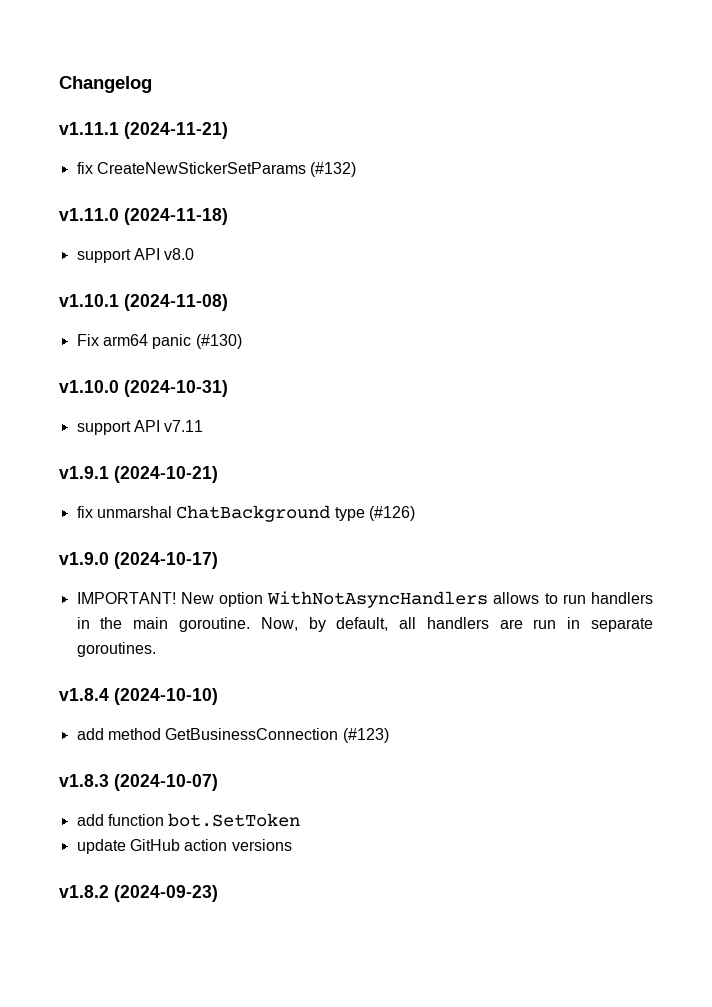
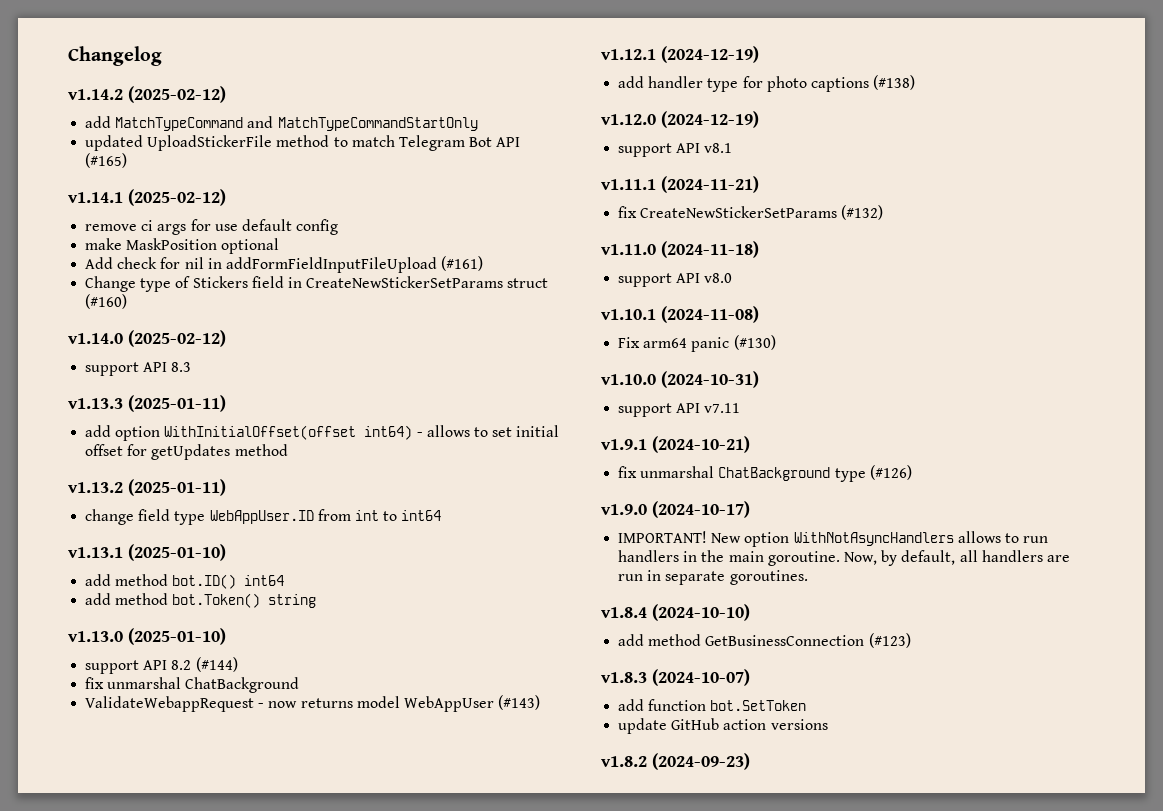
+ v1.14.2 (2025-02-12)
+ add MatchTypeCommand and MatchTypeCommandStartOnly
+ updated UploadStickerFile method to match Telegram Bot API (#165)
+ v1.14.1 (2025-02-12)
+ remove ci args for use default config
+ make MaskPosition optional
+ Add check for nil in addFormFieldInputFileUpload (#161)
+ Change type of Stickers field in CreateNewStickerSetParams struct (#160)
+ v1.14.0 (2025-02-12)
+ support API 8.3
+ v1.13.3 (2025-01-11)
+ add option WithInitialOffset(offset int64) - allows to set initial offset for getUpdates method
+ v1.13.2 (2025-01-11)
+ change field type WebAppUser.ID from int to int64
+ v1.13.1 (2025-01-10)
+ add method bot.ID() int64
+ add method bot.Token() string
+ v1.13.0 (2025-01-10)
+ support API 8.2 (#144)
+ fix unmarshal ChatBackground
+ ValidateWebappRequest - now returns model WebAppUser (#143)
+ v1.12.1 (2024-12-19)
+ add handler type for photo captions (#138)
+ v1.12.0 (2024-12-19)
+ support API v8.1

